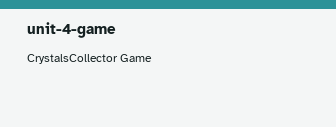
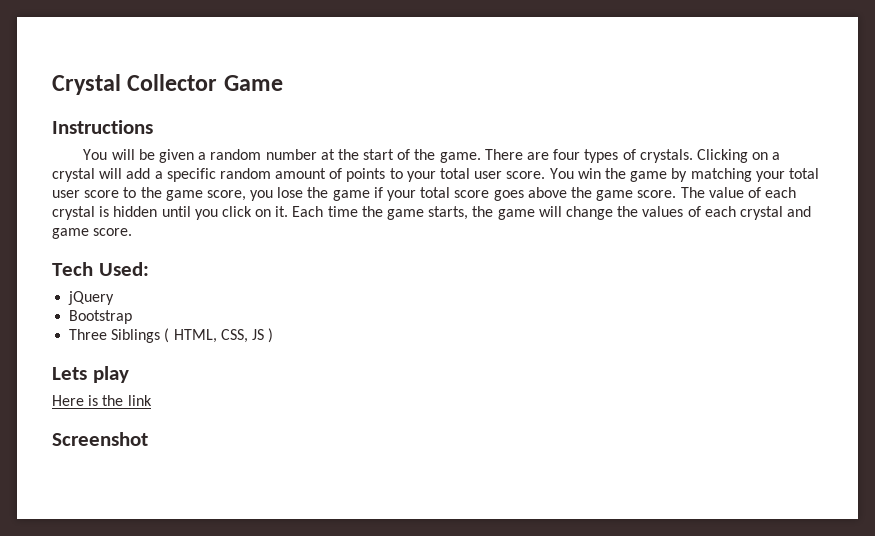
- unit-4-game
- CrystalsCollector Game
+ Crystal Collector Game
+ Instructions
+ You will be given a random number at the start of the game. There are four types of crystals. Clicking on a crystal will add a specific random amount of points to your total user score. You win the game by matching your total user score to the game score, you lose the game if your total score goes above the game score. The value of each crystal is hidden until you click on it. Each time the game starts, the game will change the values of each crystal and game score.
+ Tech Used:
+ jQuery
+ Bootstrap
+ Three Siblings ( HTML, CSS, JS )
+ Lets play
+ Here is the link
+ Screenshot

